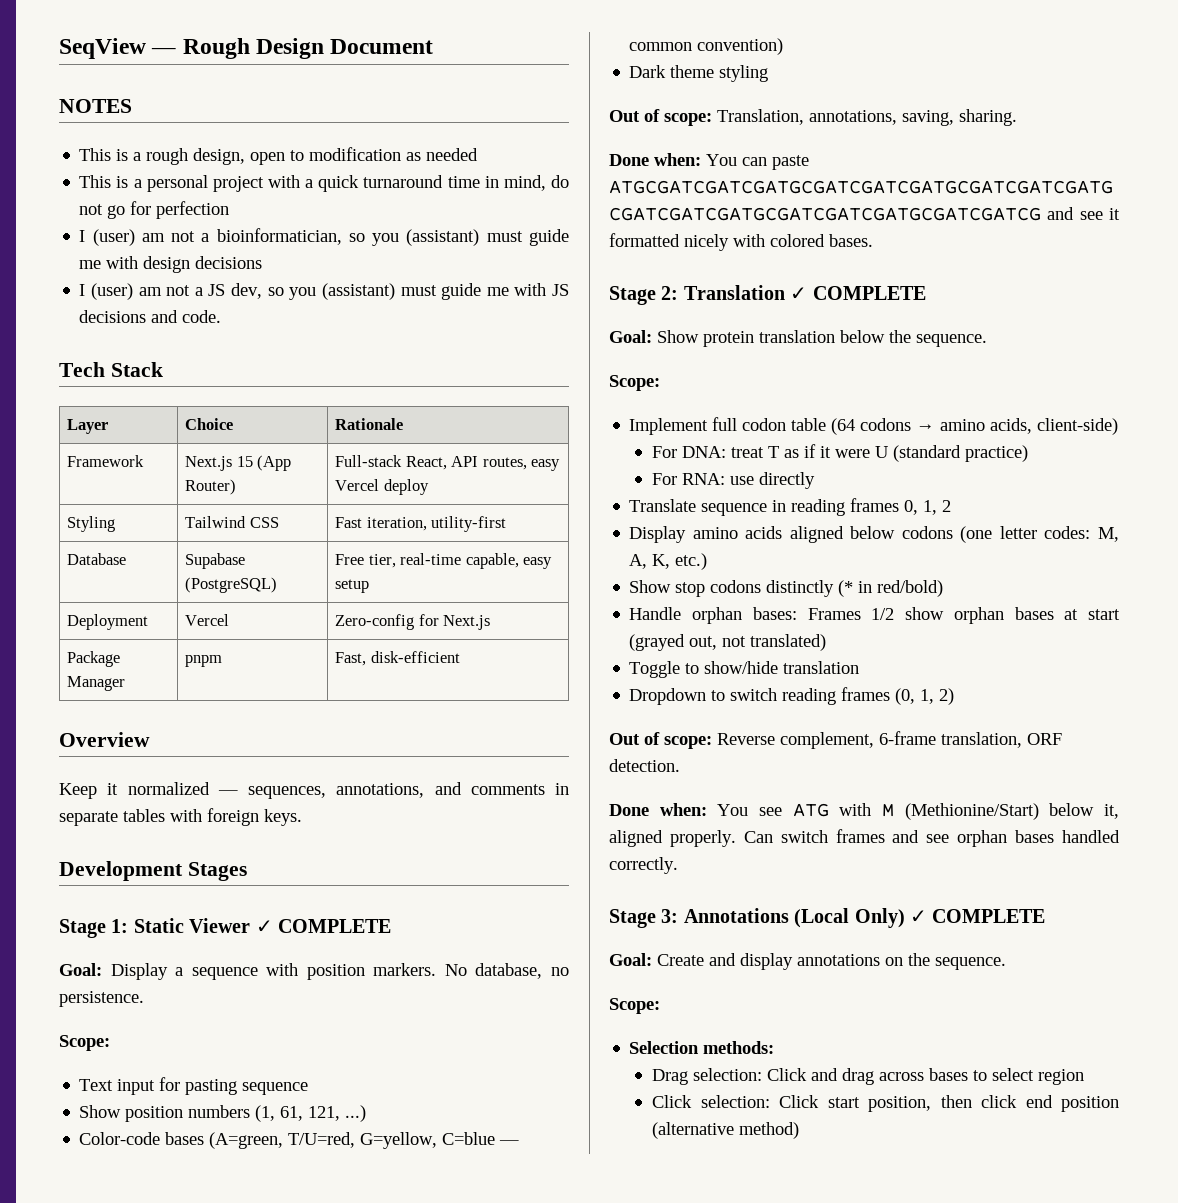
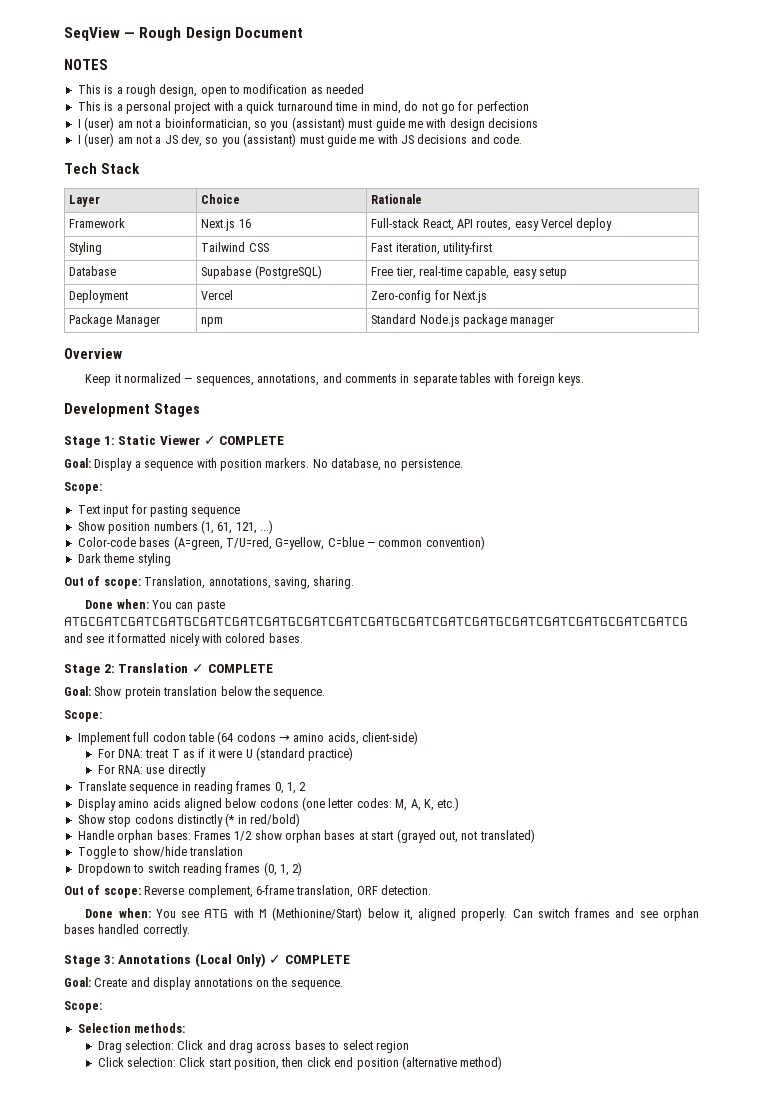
- Framework | Next.js 15 (App Router) | Full-stack React, API routes, easy Vercel deploy
+ Framework | Next.js 16 | Full-stack React, API routes, easy Vercel deploy
- Package Manager | pnpm | Fast, disk-efficient
+ Package Manager | npm | Standard Node.js package manager

